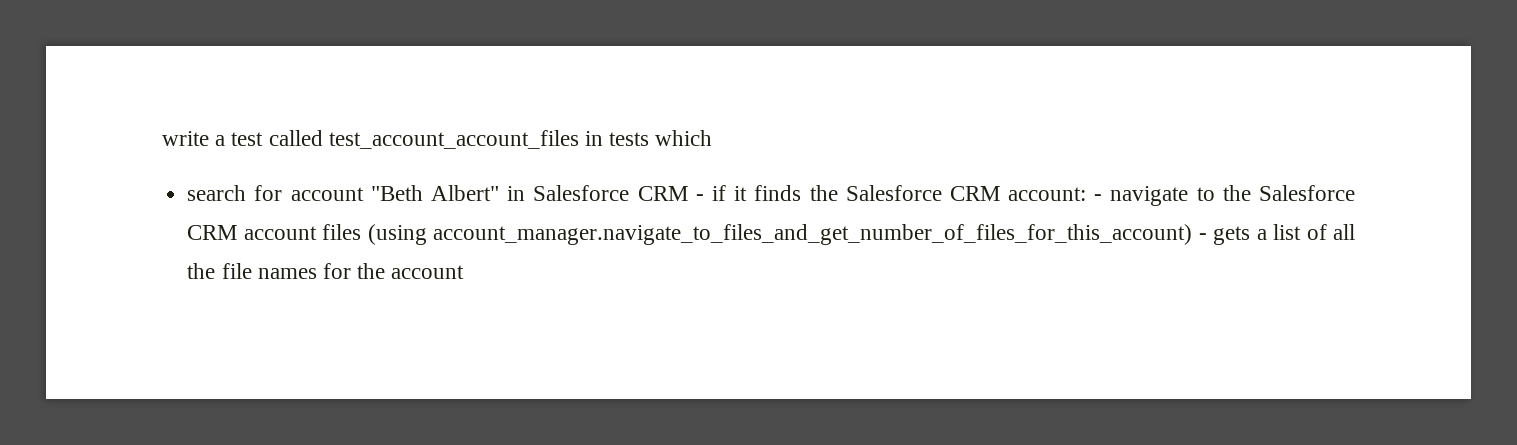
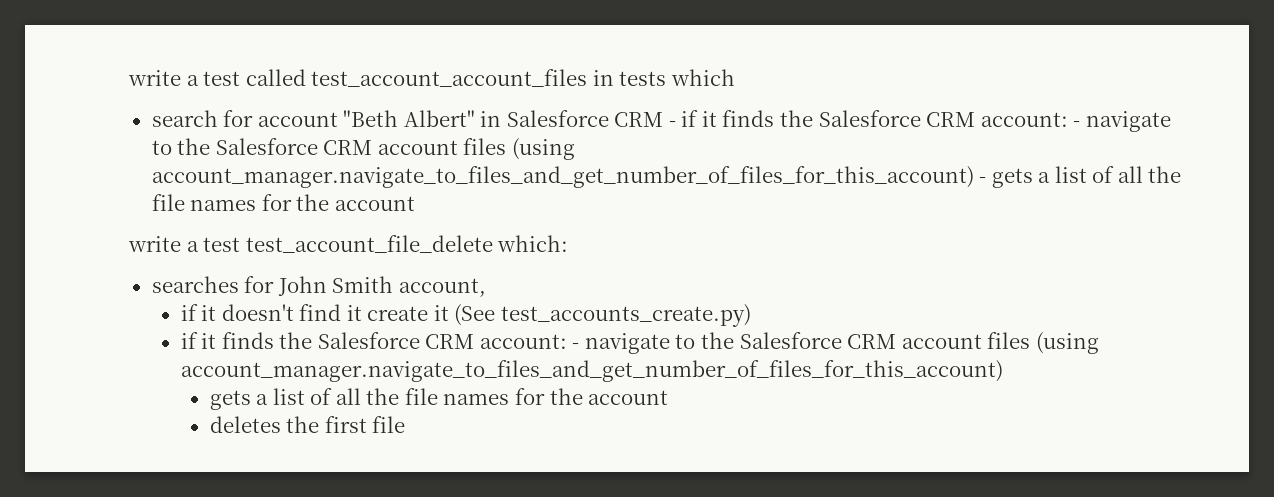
+ write a test test_account_file_delete which:
+ searches for John Smith account,
+ if it doesn't find it create it (See test_accounts_create.py)
+ if it finds the Salesforce CRM account: - navigate to the Salesforce CRM account files (using account_manager.navigate_to_files_and_get_number_of_files_for_this_account)
+ gets a list of all the file names for the account
+ deletes the first file

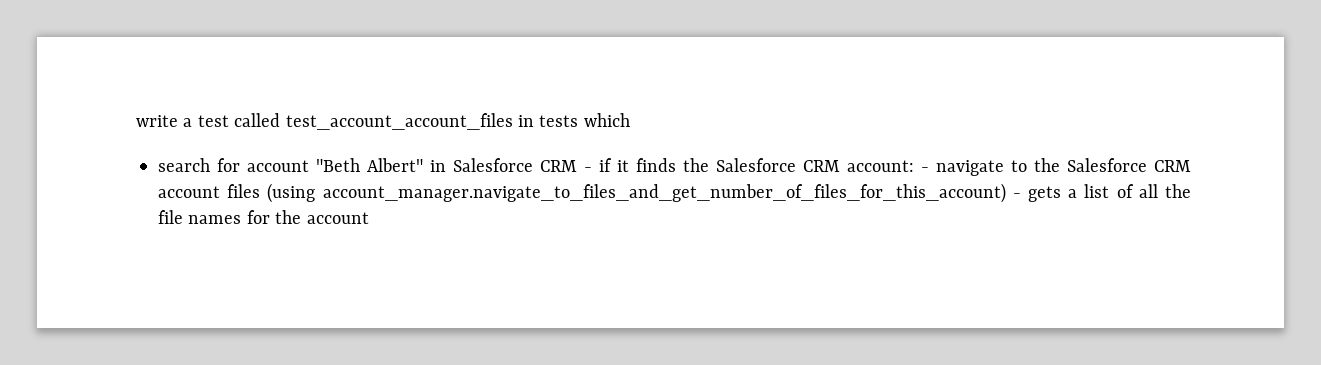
- write a test test_account_file_delete which:
- searches for John Smith account,
- if it doesn't find it create it (See test_accounts_create.py)
- if it finds the Salesforce CRM account: - navigate to the Salesforce CRM account files (using account_manager.navigate_to_files_and_get_number_of_files_for_this_account)
- gets a list of all the file names for the account
- deletes the first file

